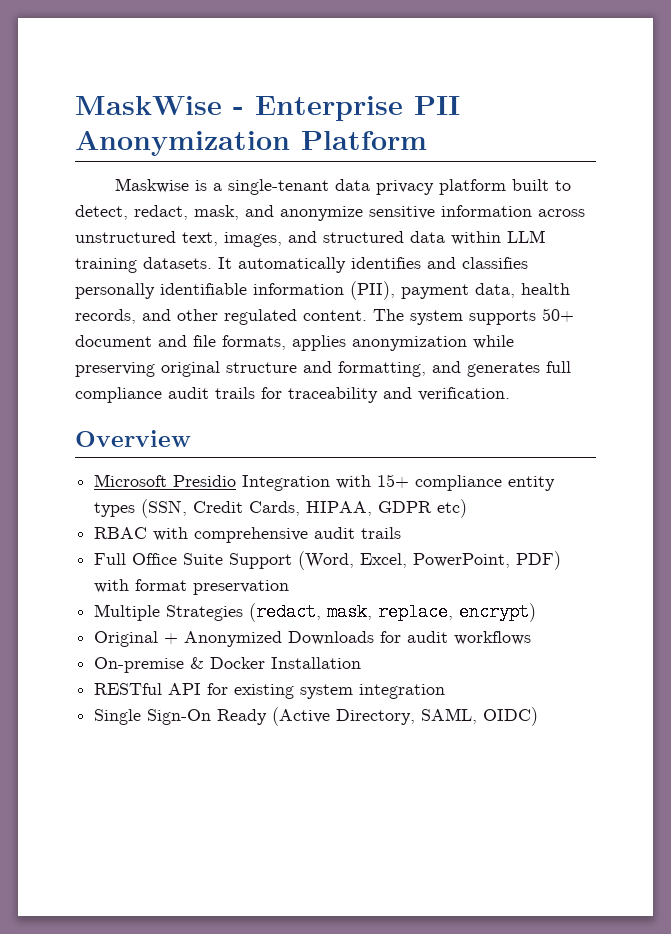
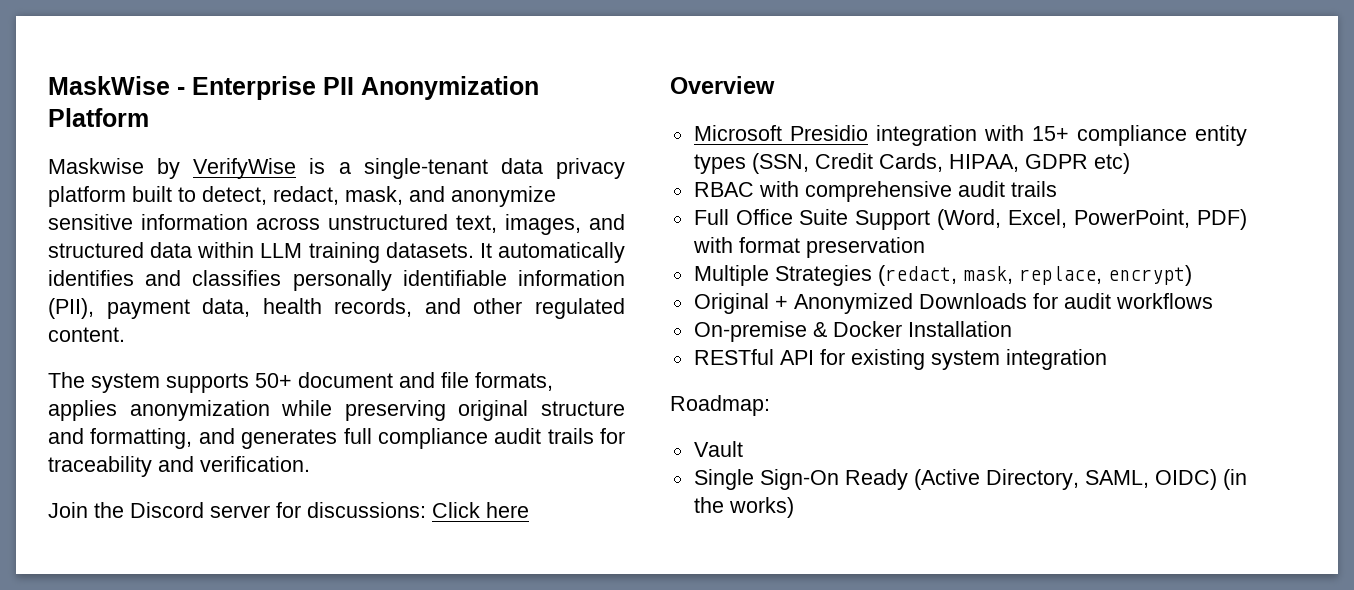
- Maskwise is a single-tenant data privacy platform built to detect, redact, mask, and anonymize sensitive information across unstructured text, images, and structured data within LLM training datasets.
+ Maskwise by VerifyWise is a single-tenant data privacy platform built to detect, redact, mask, and anonymize sensitive information across unstructured text, images, and structured data within LLM training datasets.
- It automatically identifies and classifies personally identifiable information (PII), payment data, health records, and other regulated content. The system supports 50+ document and file formats, applies anonymization while preserving original structure and formatting, and generates full compliance audit trails for traceability and verification.
+ It automatically identifies and classifies personally identifiable information (PII), payment data, health records, and other regulated content.
+ The system supports 50+ document and file formats, applies anonymization while preserving original structure and formatting, and generates full compliance audit trails for traceability and verification.
+ Join the Discord server for discussions: Click here
- Microsoft Presidio Integration with 15+ compliance entity types (SSN, Credit Cards, HIPAA, GDPR etc)
+ Microsoft Presidio integration with 15+ compliance entity types (SSN, Credit Cards, HIPAA, GDPR etc)
+ Roadmap:
+ Vault
- Single Sign-On Ready (Active Directory, SAML, OIDC)
+ Single Sign-On Ready (Active Directory, SAML, OIDC) (in the works)

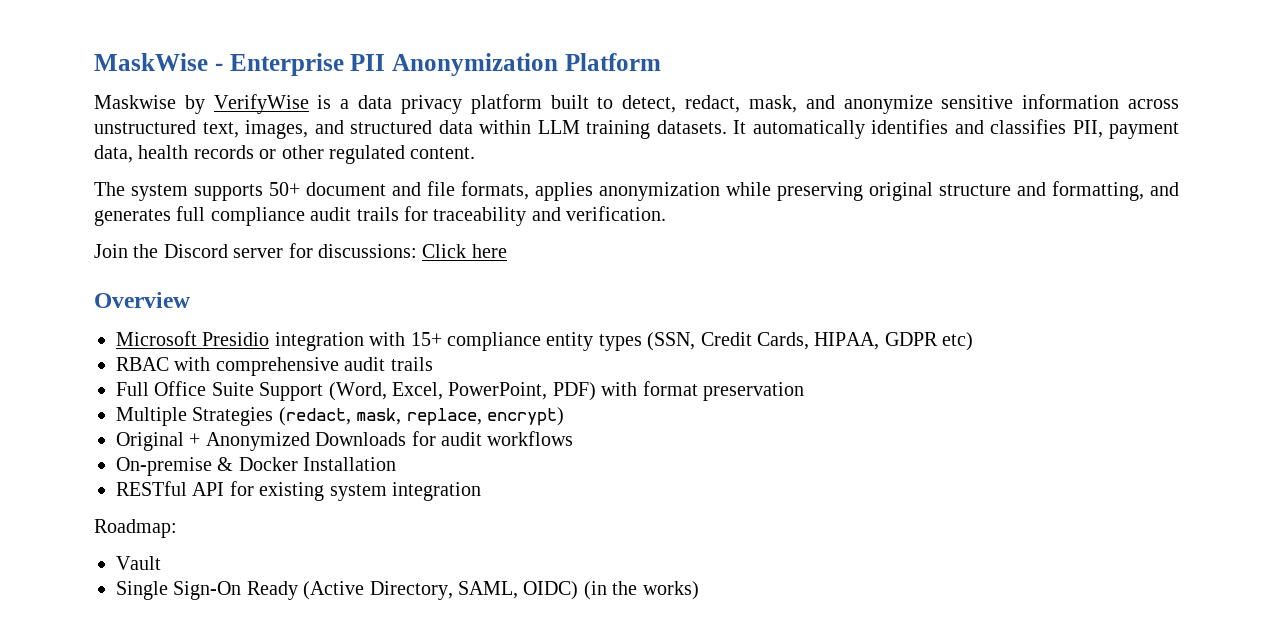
- Maskwise by VerifyWise is a single-tenant data privacy platform built to detect, redact, mask, and anonymize sensitive information across unstructured text, images, and structured data within LLM training datasets.
+ Maskwise by VerifyWise is a data privacy platform built to detect, redact, mask, and anonymize sensitive information across unstructured text, images, and structured data within LLM training datasets.
- It automatically identifies and classifies personally identifiable information (PII), payment data, health records, and other regulated content.
+ It automatically identifies and classifies PII, payment data, health records or other regulated content.

